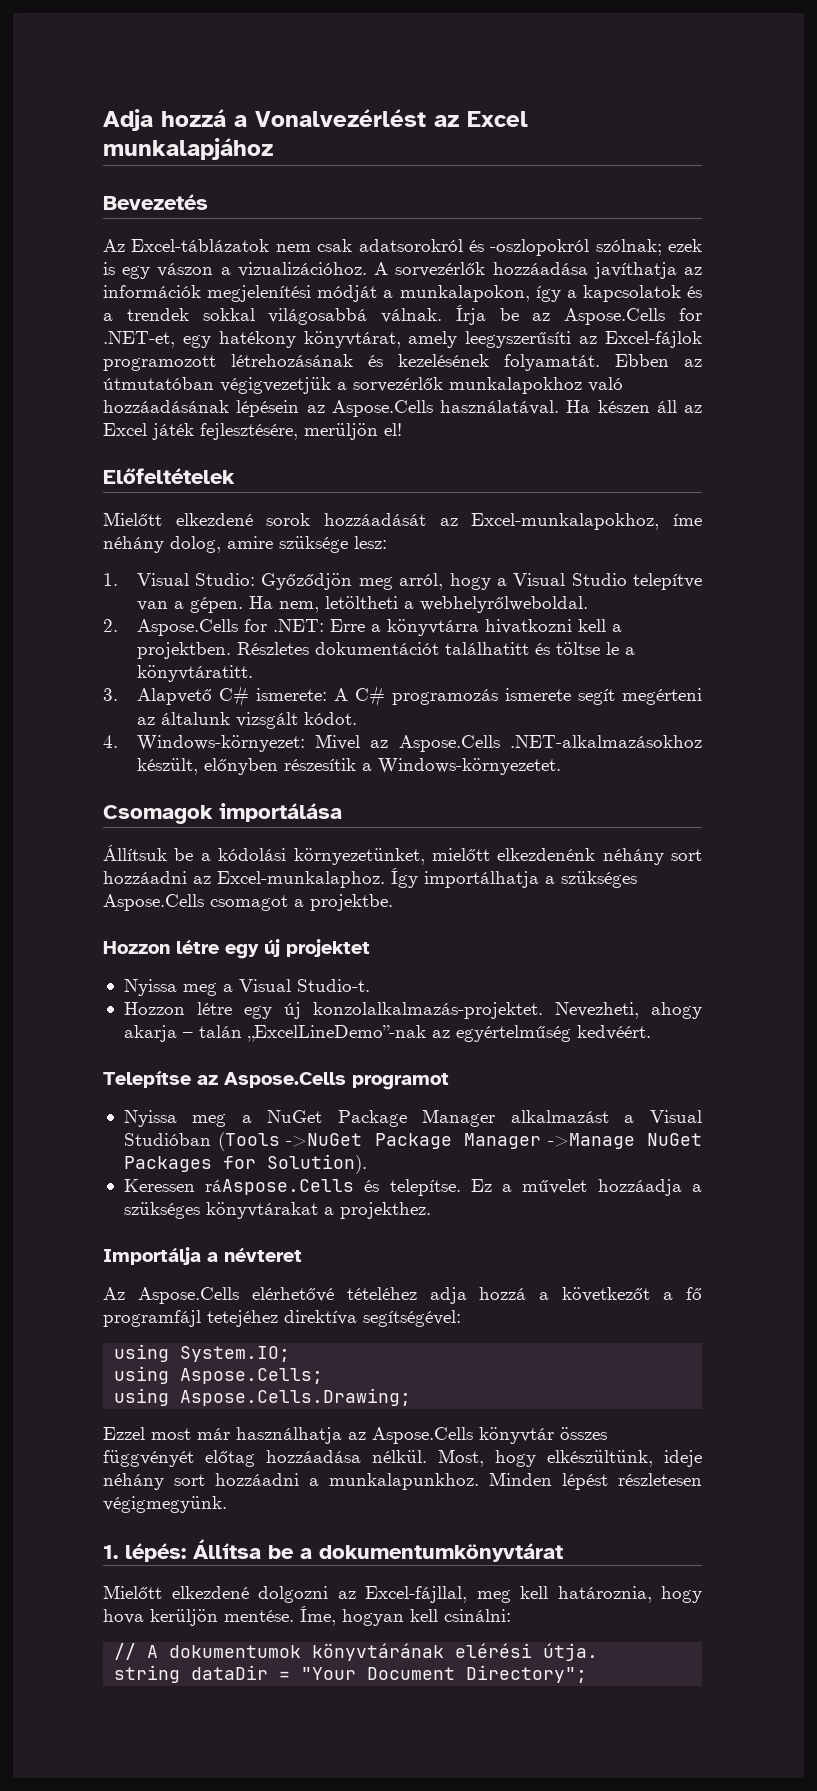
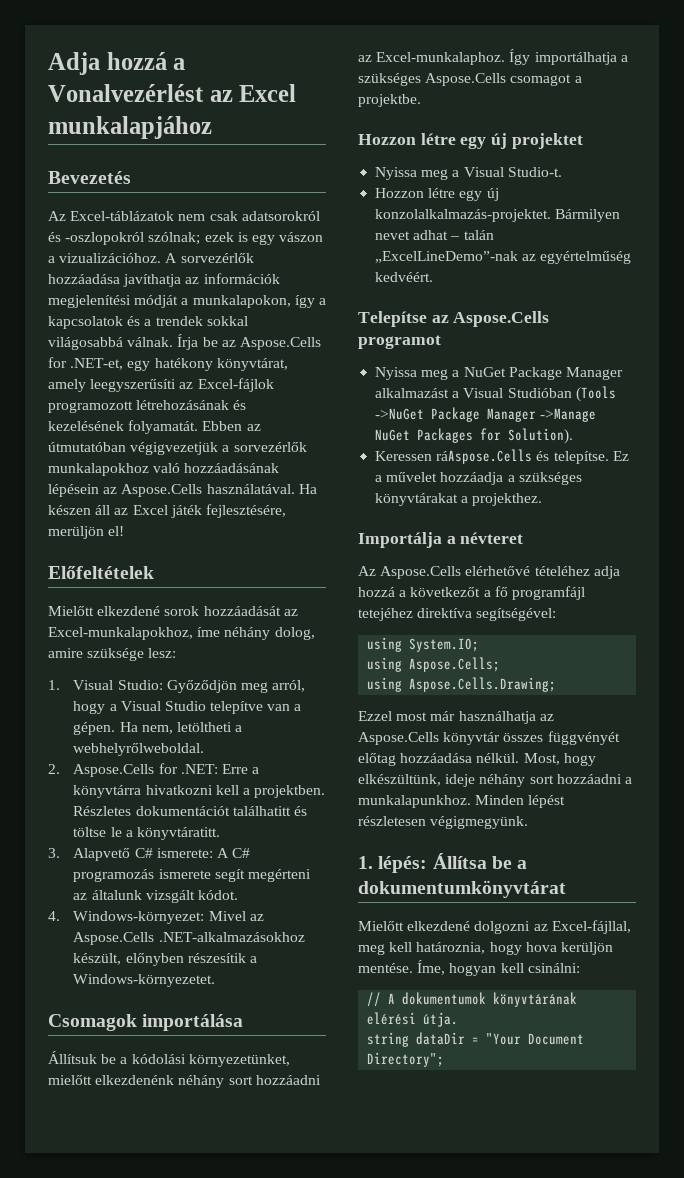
- Nevezheti, ahogy akarja – talán „ExcelLineDemo”-nak az egyértelműség kedvéért.
+ Bármilyen nevet adhat – talán „ExcelLineDemo”-nak az egyértelműség kedvéért.

